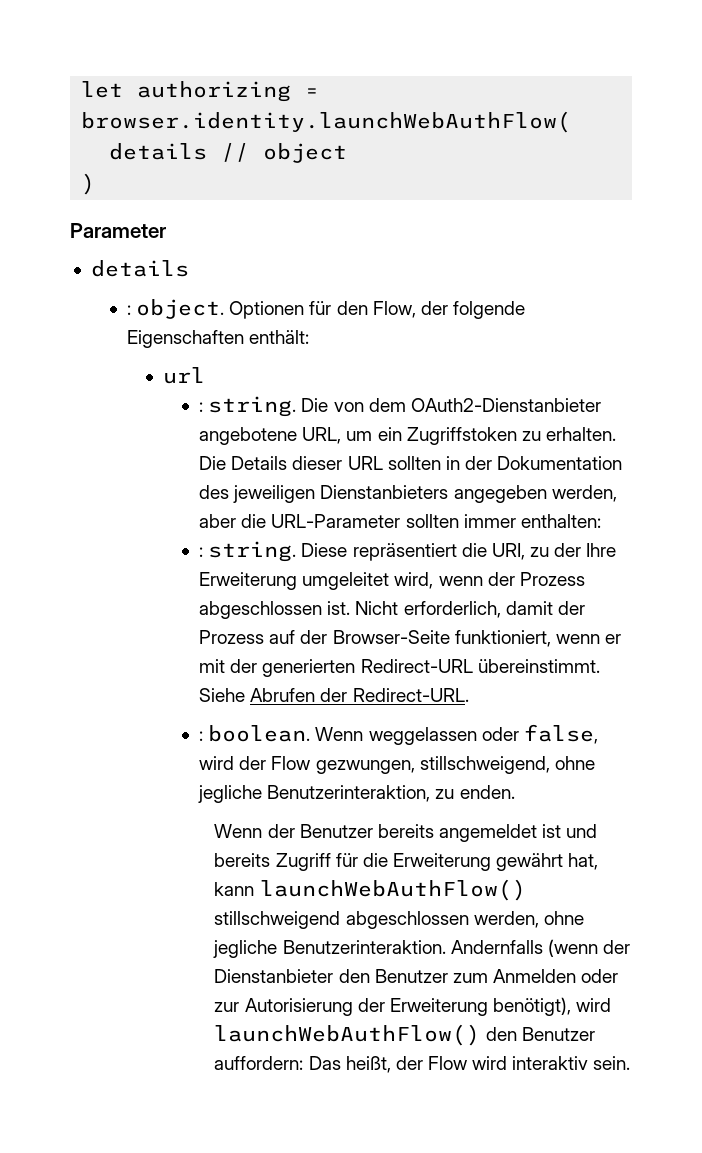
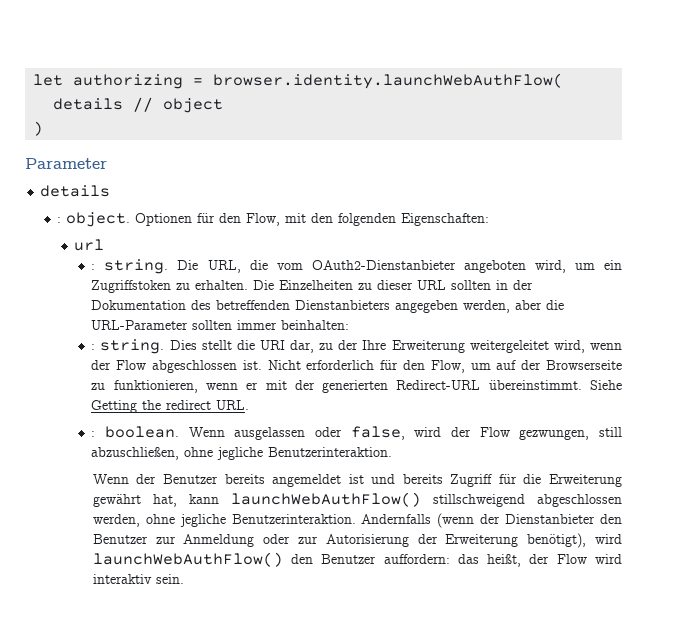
- Optionen für den Flow, der folgende Eigenschaften enthält:
+ Optionen für den Flow, mit den folgenden Eigenschaften:
- Die von dem OAuth2-Dienstanbieter angebotene URL, um ein Zugriffstoken zu erhalten.
+ Die URL, die vom OAuth2-Dienstanbieter angeboten wird, um ein Zugriffstoken zu erhalten.
- Die Details dieser URL sollten in der Dokumentation des jeweiligen Dienstanbieters angegeben werden, aber die URL-Parameter sollten immer enthalten:
- : string. Diese repräsentiert die URI, zu der Ihre Erweiterung umgeleitet wird, wenn der Prozess abgeschlossen ist.
+ Die Einzelheiten zu dieser URL sollten in der Dokumentation des betreffenden Dienstanbieters angegeben werden, aber die URL-Parameter sollten immer beinhalten:
+ : string. Dies stellt die URI dar, zu der Ihre Erweiterung weitergeleitet wird, wenn der Flow abgeschlossen ist.
- Nicht erforderlich, damit der Prozess auf der Browser-Seite funktioniert, wenn er mit der generierten Redirect-URL übereinstimmt.
+ Nicht erforderlich für den Flow, um auf der Browserseite zu funktionieren, wenn er mit der generierten Redirect-URL übereinstimmt.
- Siehe Abrufen der Redirect-URL.
+ Siehe Getting the redirect URL.
- Wenn weggelassen oder false, wird der Flow gezwungen, stillschweigend, ohne jegliche Benutzerinteraktion, zu enden.
+ Wenn ausgelassen oder false, wird der Flow gezwungen, still abzuschließen, ohne jegliche Benutzerinteraktion.
- Andernfalls (wenn der Dienstanbieter den Benutzer zum Anmelden oder zur Autorisierung der Erweiterung benötigt), wird launchWebAuthFlow() den Benutzer auffordern: Das heißt, der Flow wird interaktiv sein.
+ Andernfalls (wenn der Dienstanbieter den Benutzer zur Anmeldung oder zur Autorisierung der Erweiterung benötigt), wird launchWebAuthFlow() den Benutzer auffordern: das heißt, der Flow wird interaktiv sein.

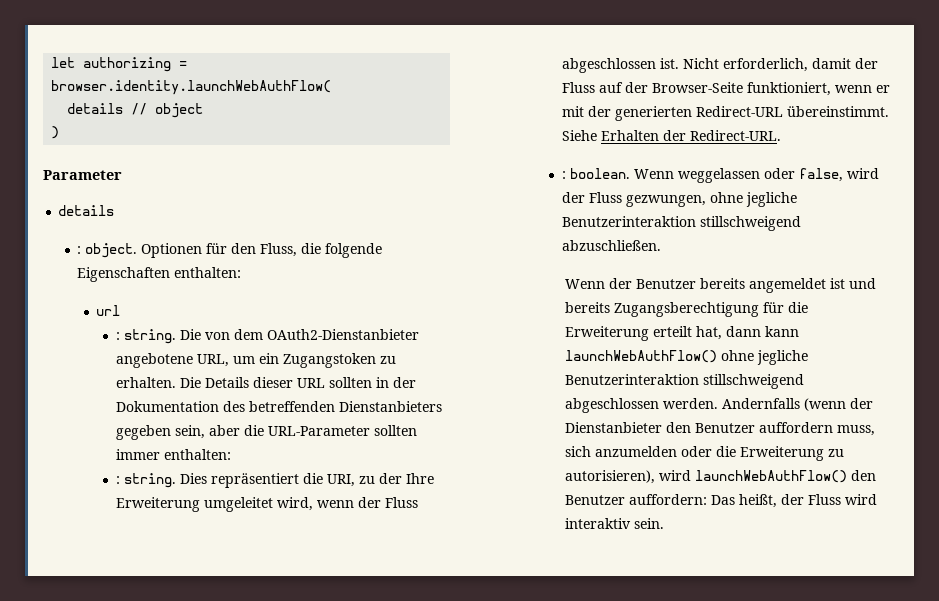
- Optionen für den Flow, mit den folgenden Eigenschaften:
+ Optionen für den Fluss, die folgende Eigenschaften enthalten:
- Die URL, die vom OAuth2-Dienstanbieter angeboten wird, um ein Zugriffstoken zu erhalten.
+ Die von dem OAuth2-Dienstanbieter angebotene URL, um ein Zugangstoken zu erhalten.
- Die Einzelheiten zu dieser URL sollten in der Dokumentation des betreffenden Dienstanbieters angegeben werden, aber die URL-Parameter sollten immer beinhalten:
+ Die Details dieser URL sollten in der Dokumentation des betreffenden Dienstanbieters gegeben sein, aber die URL-Parameter sollten immer enthalten:
- Dies stellt die URI dar, zu der Ihre Erweiterung weitergeleitet wird, wenn der Flow abgeschlossen ist.
+ Dies repräsentiert die URI, zu der Ihre Erweiterung umgeleitet wird, wenn der Fluss abgeschlossen ist.
- Nicht erforderlich für den Flow, um auf der Browserseite zu funktionieren, wenn er mit der generierten Redirect-URL übereinstimmt.
+ Nicht erforderlich, damit der Fluss auf der Browser-Seite funktioniert, wenn er mit der generierten Redirect-URL übereinstimmt.
- Siehe Getting the redirect URL.
+ Siehe Erhalten der Redirect-URL.
- Wenn ausgelassen oder false, wird der Flow gezwungen, still abzuschließen, ohne jegliche Benutzerinteraktion.
+ Wenn weggelassen oder false, wird der Fluss gezwungen, ohne jegliche Benutzerinteraktion stillschweigend abzuschließen.
- Wenn der Benutzer bereits angemeldet ist und bereits Zugriff für die Erweiterung gewährt hat, kann launchWebAuthFlow() stillschweigend abgeschlossen werden, ohne jegliche Benutzerinteraktion.
+ Wenn der Benutzer bereits angemeldet ist und bereits Zugangsberechtigung für die Erweiterung erteilt hat, dann kann launchWebAuthFlow() ohne jegliche Benutzerinteraktion stillschweigend abgeschlossen werden.
- Andernfalls (wenn der Dienstanbieter den Benutzer zur Anmeldung oder zur Autorisierung der Erweiterung benötigt), wird launchWebAuthFlow() den Benutzer auffordern: das heißt, der Flow wird interaktiv sein.
+ Andernfalls (wenn der Dienstanbieter den Benutzer auffordern muss, sich anzumelden oder die Erweiterung zu autorisieren), wird launchWebAuthFlow() den Benutzer auffordern: Das heißt, der Fluss wird interaktiv sein.

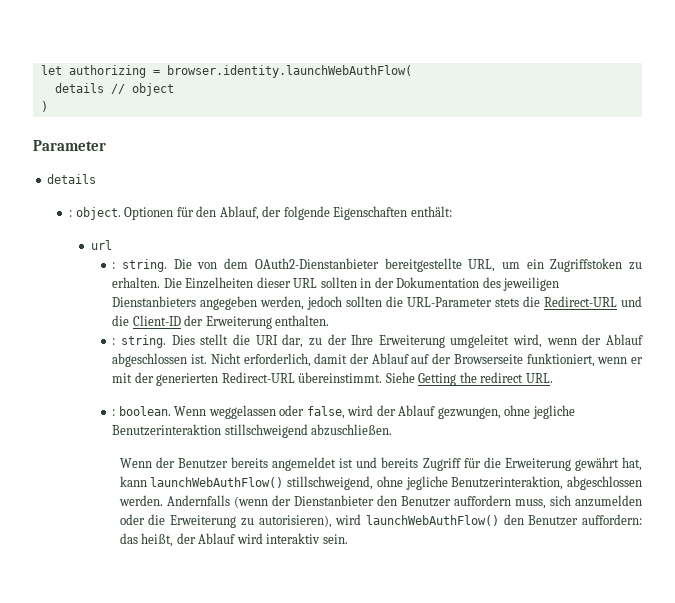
- Optionen für den Fluss, die folgende Eigenschaften enthalten:
+ Optionen für den Ablauf, der folgende Eigenschaften enthält:
- Die von dem OAuth2-Dienstanbieter angebotene URL, um ein Zugangstoken zu erhalten.
+ Die von dem OAuth2-Dienstanbieter bereitgestellte URL, um ein Zugriffstoken zu erhalten.
- Die Details dieser URL sollten in der Dokumentation des betreffenden Dienstanbieters gegeben sein, aber die URL-Parameter sollten immer enthalten:
+ Die Einzelheiten dieser URL sollten in der Dokumentation des jeweiligen Dienstanbieters angegeben werden, jedoch sollten die URL-Parameter stets die Redirect-URL und die Client-ID der Erweiterung enthalten.
- Dies repräsentiert die URI, zu der Ihre Erweiterung umgeleitet wird, wenn der Fluss abgeschlossen ist.
+ Dies stellt die URI dar, zu der Ihre Erweiterung umgeleitet wird, wenn der Ablauf abgeschlossen ist.
- Nicht erforderlich, damit der Fluss auf der Browser-Seite funktioniert, wenn er mit der generierten Redirect-URL übereinstimmt.
+ Nicht erforderlich, damit der Ablauf auf der Browserseite funktioniert, wenn er mit der generierten Redirect-URL übereinstimmt.
- Siehe Erhalten der Redirect-URL.
+ Siehe Getting the redirect URL.
- Wenn weggelassen oder false, wird der Fluss gezwungen, ohne jegliche Benutzerinteraktion stillschweigend abzuschließen.
+ Wenn weggelassen oder false, wird der Ablauf gezwungen, ohne jegliche Benutzerinteraktion stillschweigend abzuschließen.
- Wenn der Benutzer bereits angemeldet ist und bereits Zugangsberechtigung für die Erweiterung erteilt hat, dann kann launchWebAuthFlow() ohne jegliche Benutzerinteraktion stillschweigend abgeschlossen werden.
+ Wenn der Benutzer bereits angemeldet ist und bereits Zugriff für die Erweiterung gewährt hat, kann launchWebAuthFlow() stillschweigend, ohne jegliche Benutzerinteraktion, abgeschlossen werden.
- Andernfalls (wenn der Dienstanbieter den Benutzer auffordern muss, sich anzumelden oder die Erweiterung zu autorisieren), wird launchWebAuthFlow() den Benutzer auffordern: Das heißt, der Fluss wird interaktiv sein.
+ Andernfalls (wenn der Dienstanbieter den Benutzer auffordern muss, sich anzumelden oder die Erweiterung zu autorisieren), wird launchWebAuthFlow() den Benutzer auffordern: das heißt, der Ablauf wird interaktiv sein.

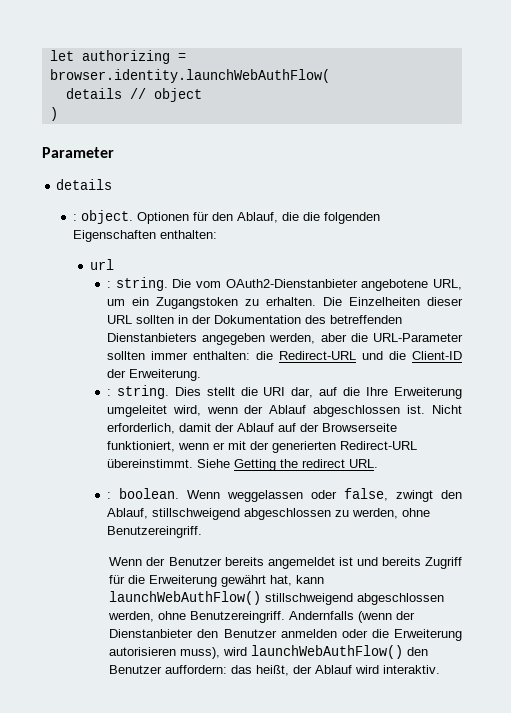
- Optionen für den Ablauf, der folgende Eigenschaften enthält:
+ Optionen für den Ablauf, die die folgenden Eigenschaften enthalten:
- Die von dem OAuth2-Dienstanbieter bereitgestellte URL, um ein Zugriffstoken zu erhalten.
+ Die vom OAuth2-Dienstanbieter angebotene URL, um ein Zugangstoken zu erhalten.
- Die Einzelheiten dieser URL sollten in der Dokumentation des jeweiligen Dienstanbieters angegeben werden, jedoch sollten die URL-Parameter stets die Redirect-URL und die Client-ID der Erweiterung enthalten.
+ Die Einzelheiten dieser URL sollten in der Dokumentation des betreffenden Dienstanbieters angegeben werden, aber die URL-Parameter sollten immer enthalten: die Redirect-URL und die Client-ID der Erweiterung.
- Dies stellt die URI dar, zu der Ihre Erweiterung umgeleitet wird, wenn der Ablauf abgeschlossen ist.
+ Dies stellt die URI dar, auf die Ihre Erweiterung umgeleitet wird, wenn der Ablauf abgeschlossen ist.
- Wenn weggelassen oder false, wird der Ablauf gezwungen, ohne jegliche Benutzerinteraktion stillschweigend abzuschließen.
+ Wenn weggelassen oder false, zwingt den Ablauf, stillschweigend abgeschlossen zu werden, ohne Benutzereingriff.
- Wenn der Benutzer bereits angemeldet ist und bereits Zugriff für die Erweiterung gewährt hat, kann launchWebAuthFlow() stillschweigend, ohne jegliche Benutzerinteraktion, abgeschlossen werden.
+ Wenn der Benutzer bereits angemeldet ist und bereits Zugriff für die Erweiterung gewährt hat, kann launchWebAuthFlow() stillschweigend abgeschlossen werden, ohne Benutzereingriff.
- Andernfalls (wenn der Dienstanbieter den Benutzer auffordern muss, sich anzumelden oder die Erweiterung zu autorisieren), wird launchWebAuthFlow() den Benutzer auffordern: das heißt, der Ablauf wird interaktiv sein.
+ Andernfalls (wenn der Dienstanbieter den Benutzer anmelden oder die Erweiterung autorisieren muss), wird launchWebAuthFlow() den Benutzer auffordern: das heißt, der Ablauf wird interaktiv.

